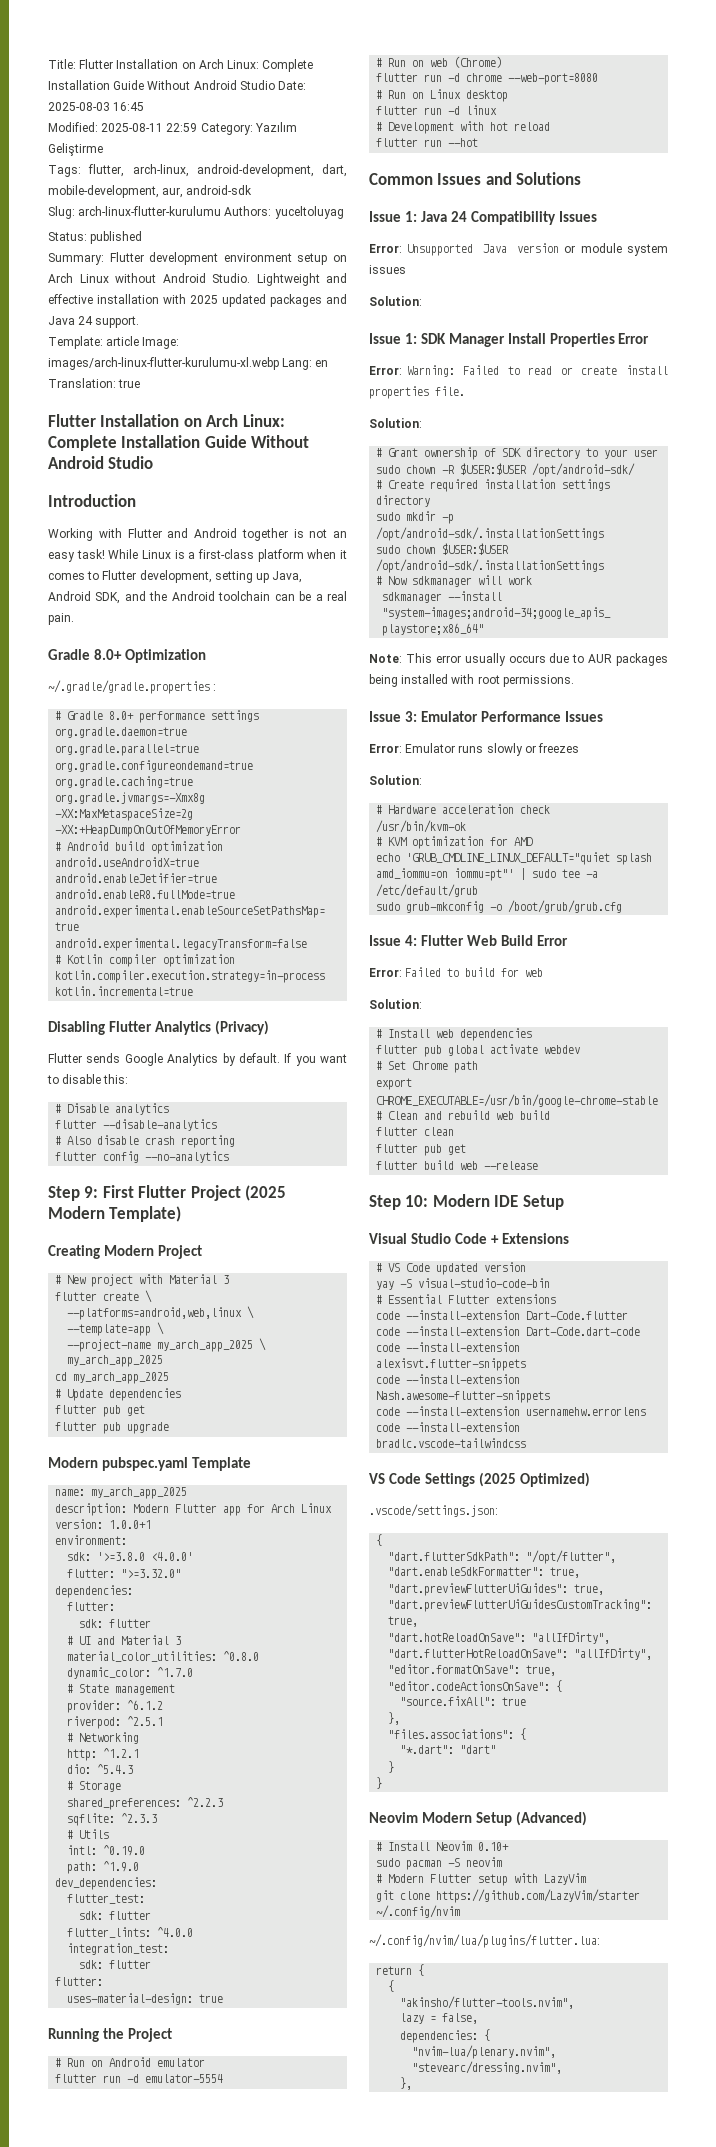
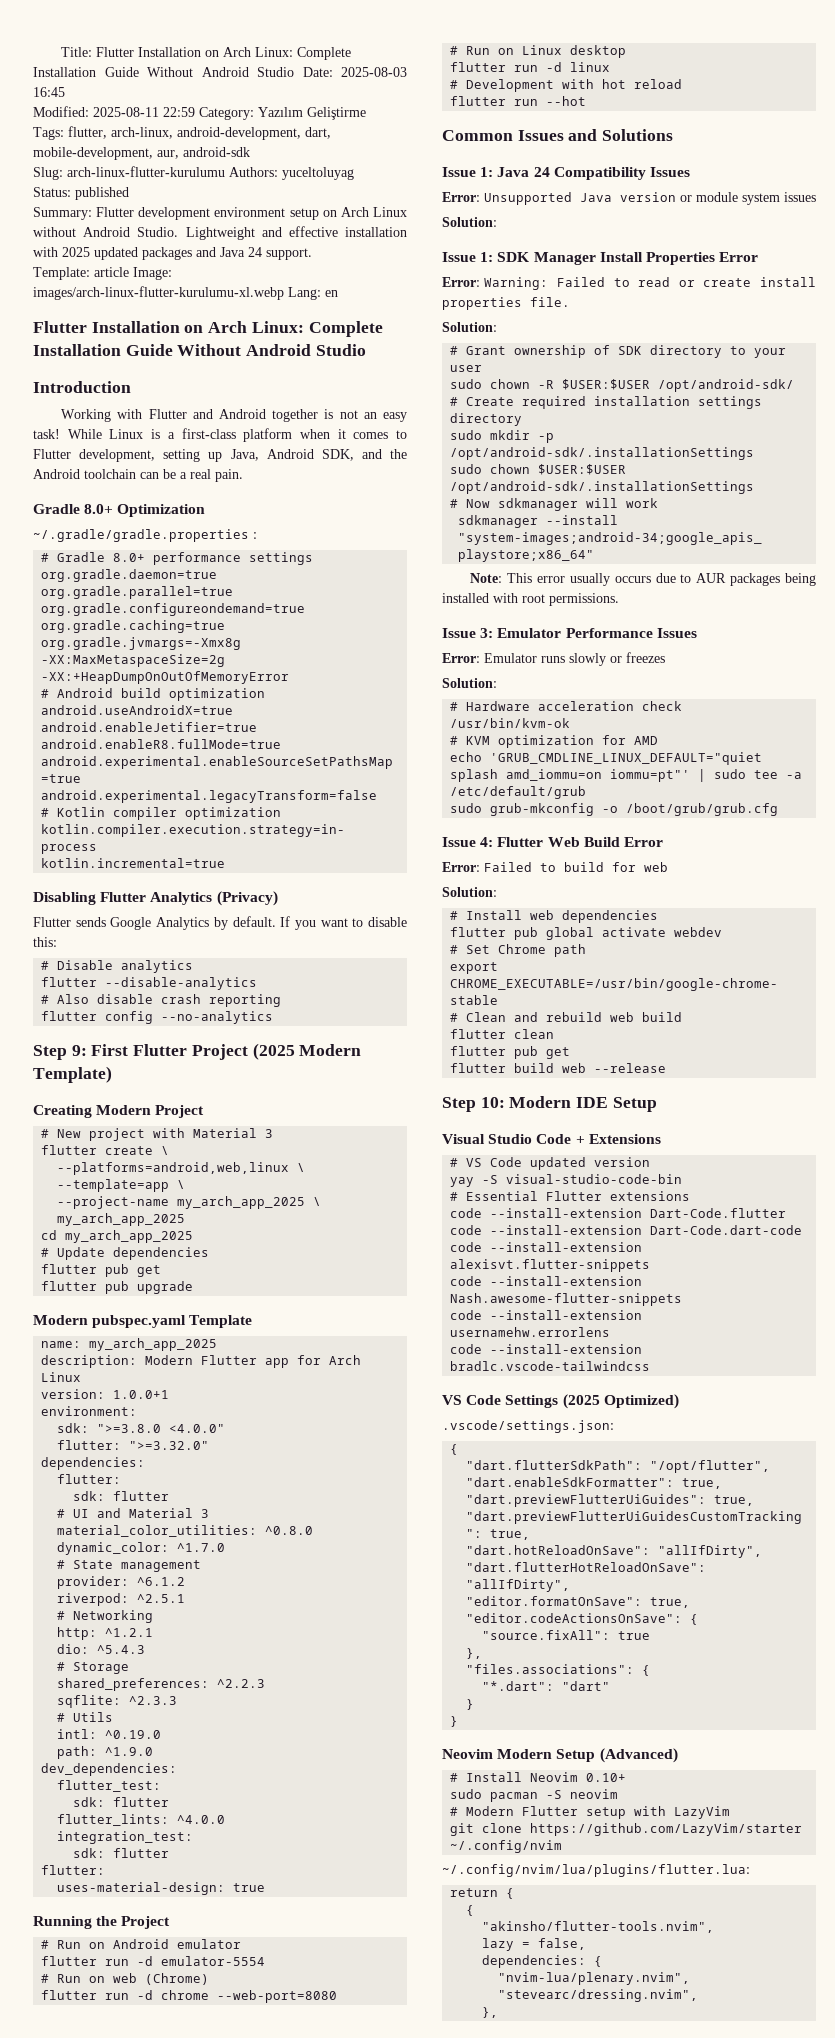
- Template: article Image: images/arch-linux-flutter-kurulumu-xl.webp Lang: en Translation: true
+ Template: article Image: images/arch-linux-flutter-kurulumu-xl.webp Lang: en
- sdk: '>=3.8.0 <4.0.0'
+ sdk: ">=3.8.0 <4.0.0"

